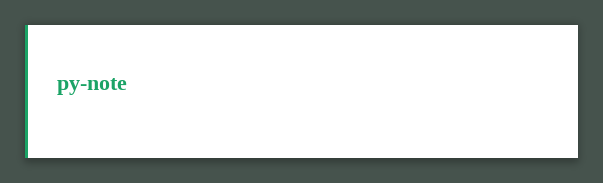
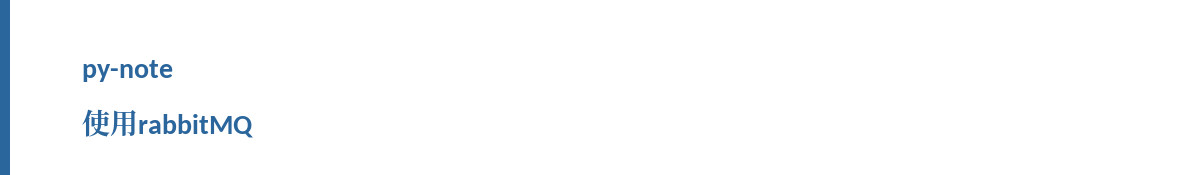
+ 使用rabbitMQ

